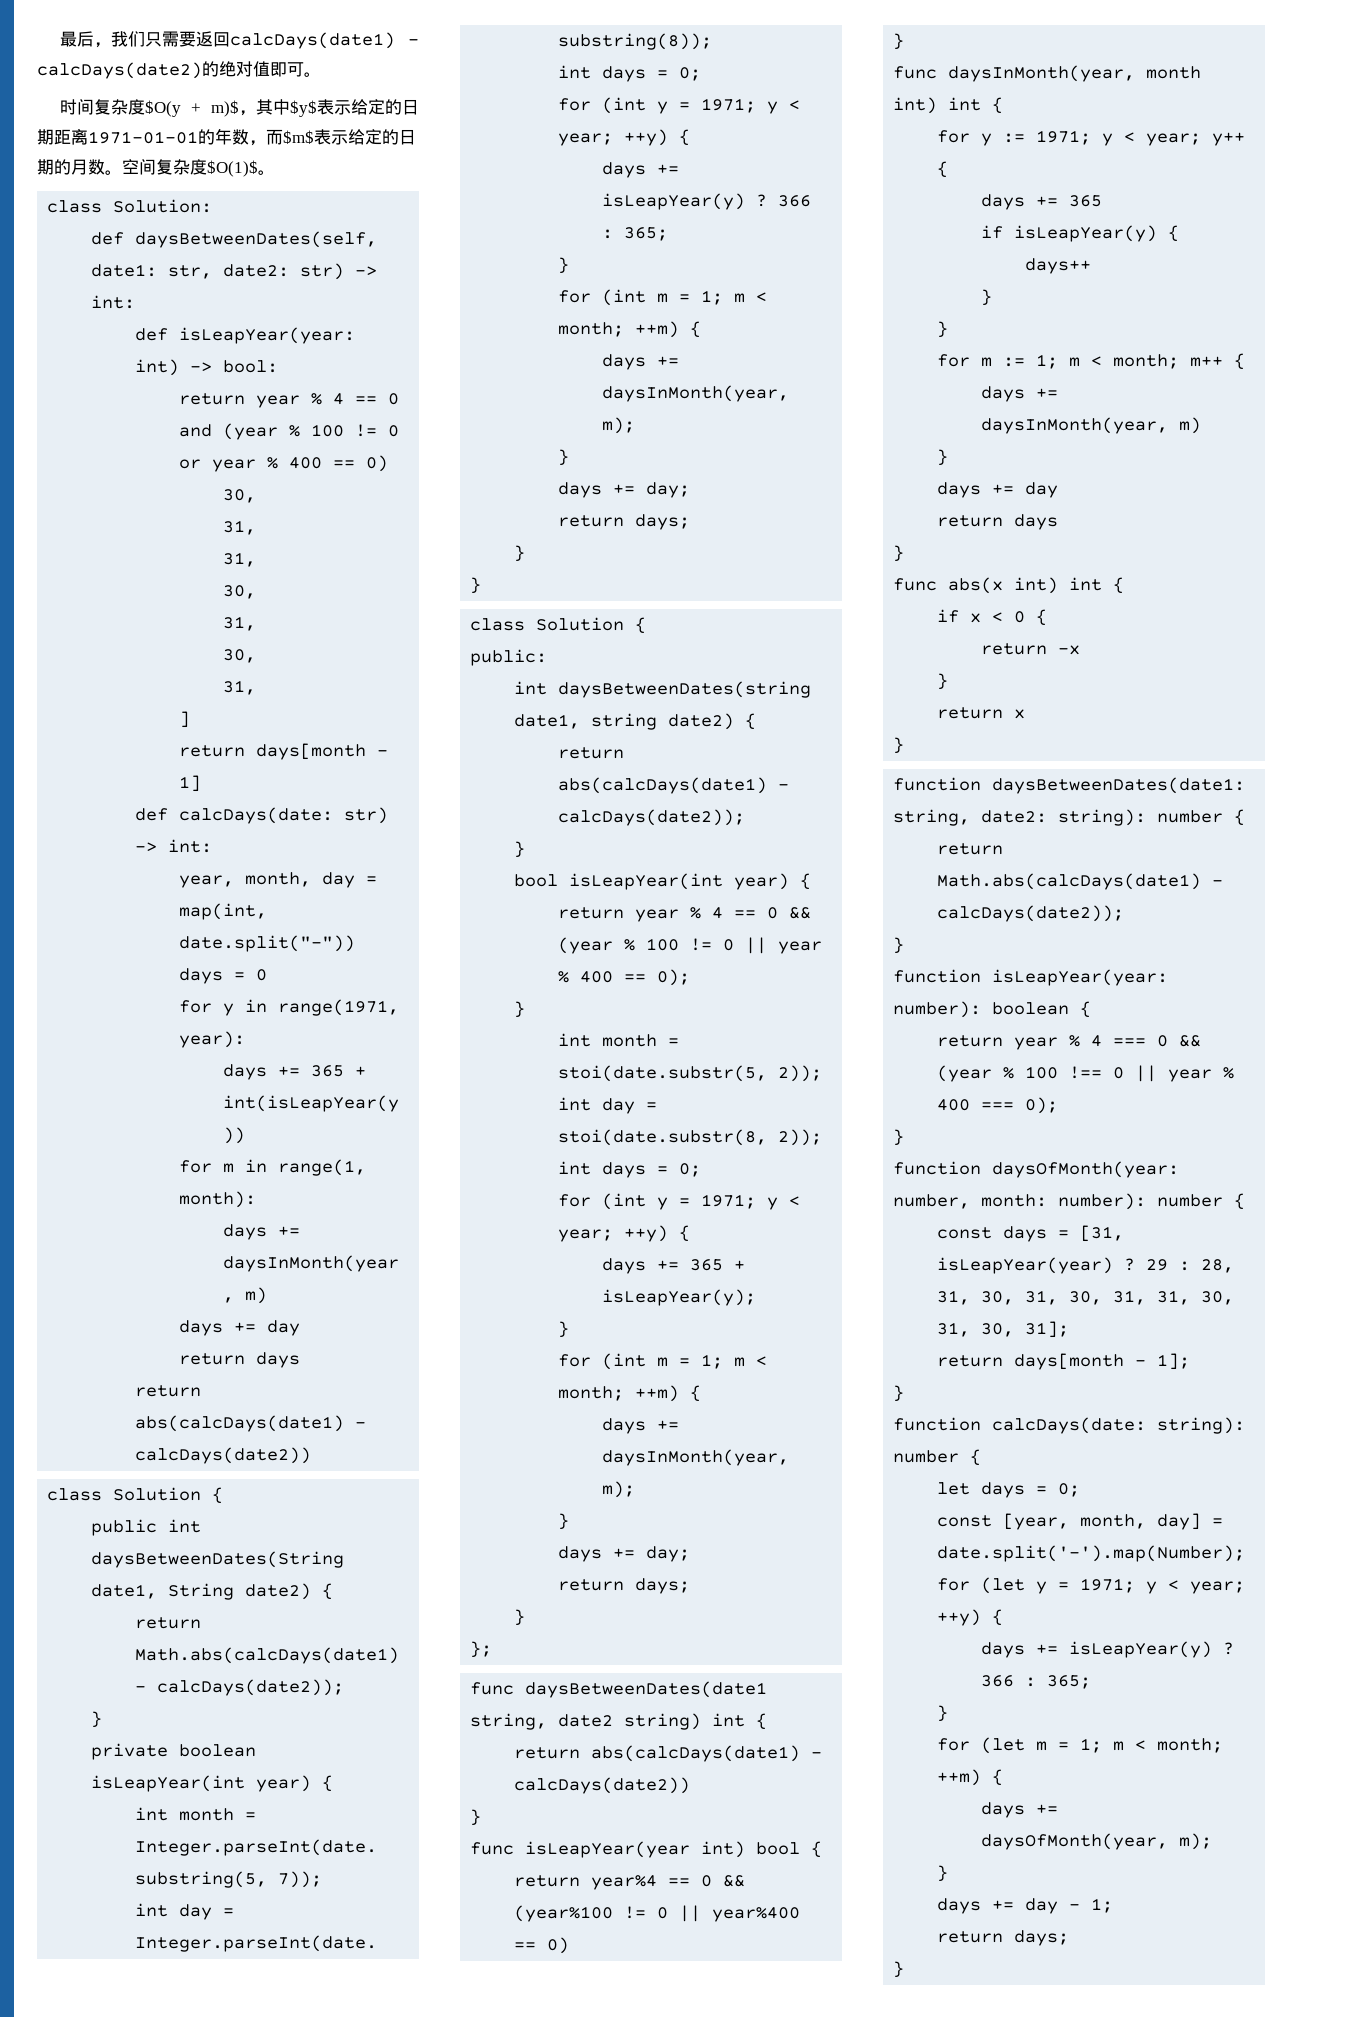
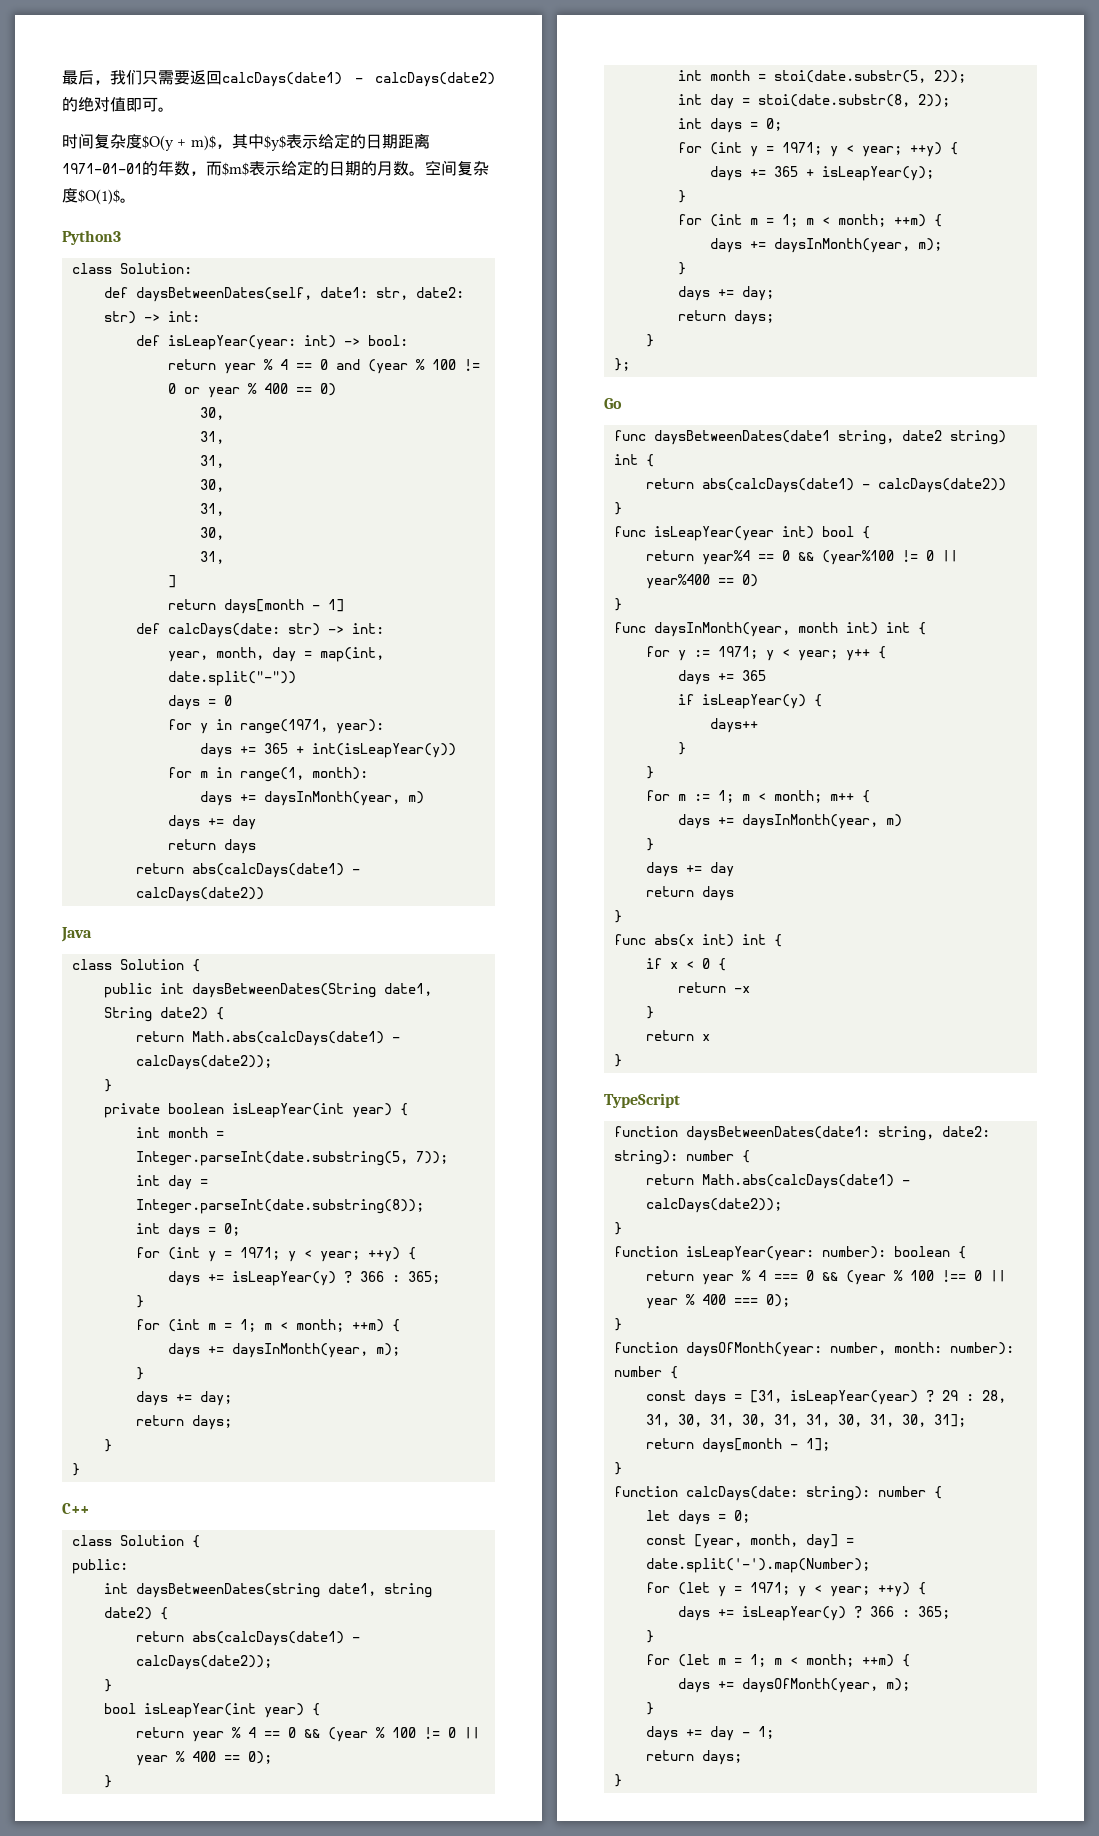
+ Python3
+ Java
+ C++
+ Go
+ TypeScript

